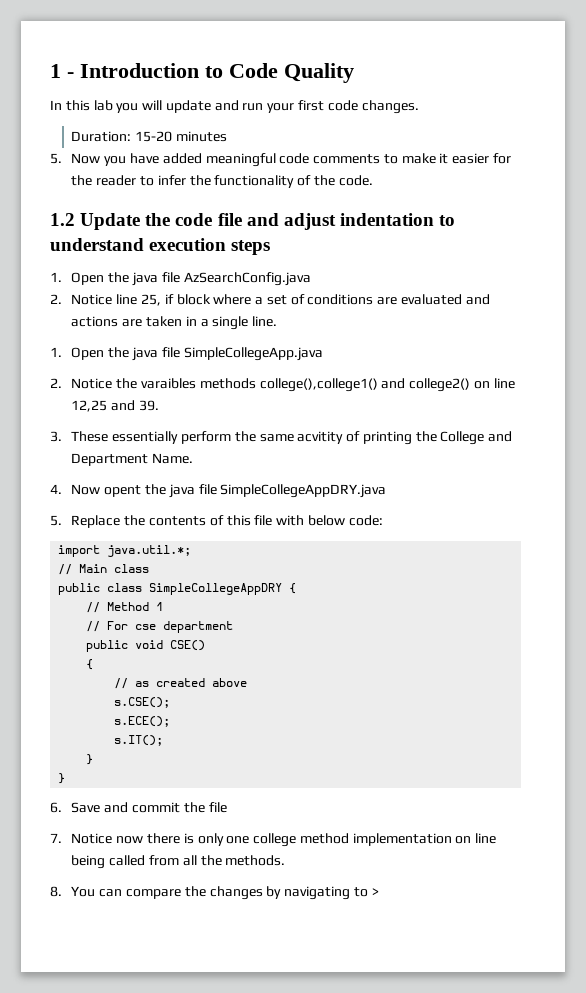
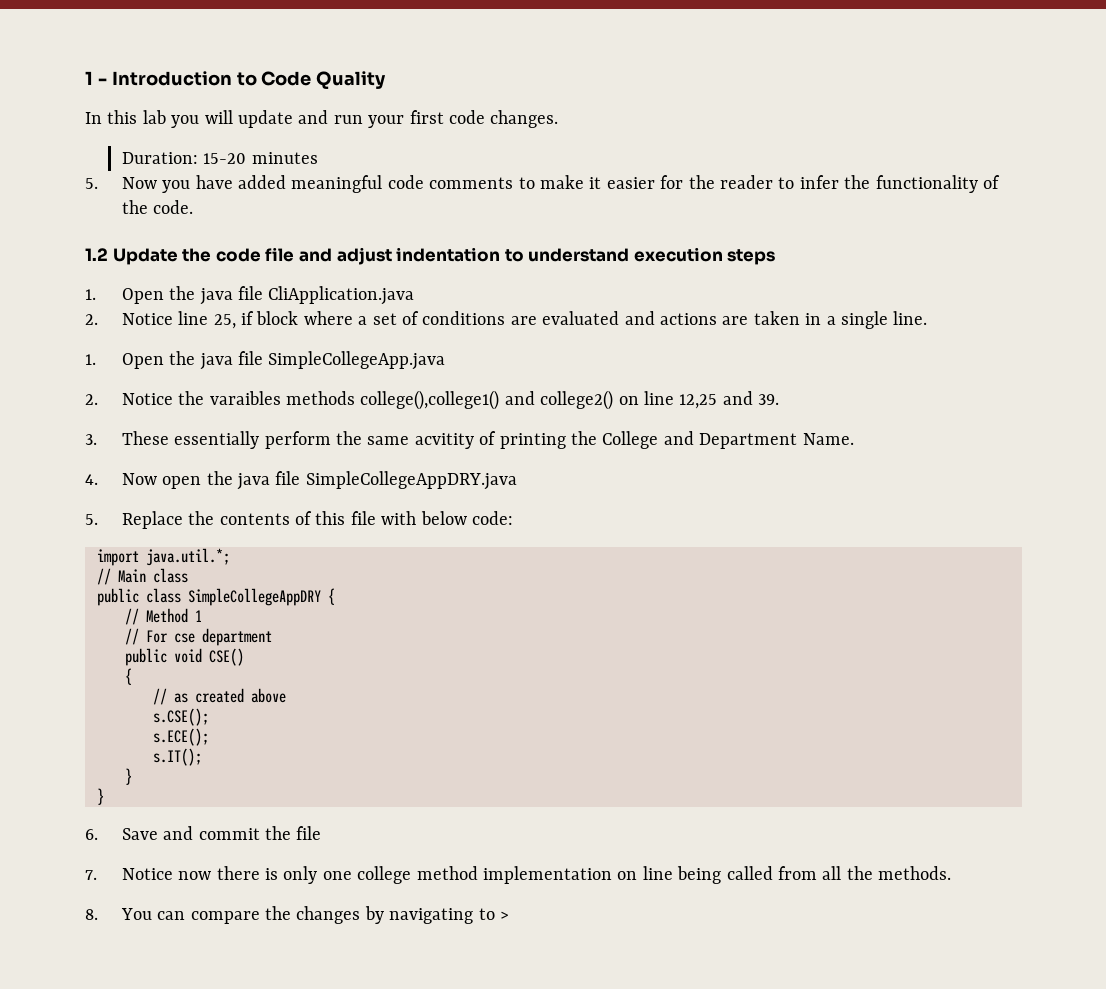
- 1. Open the java file AzSearchConfig.java
+ 1. Open the java file CliApplication.java
- 4. Now opent the java file SimpleCollegeAppDRY.java
+ 4. Now open the java file SimpleCollegeAppDRY.java

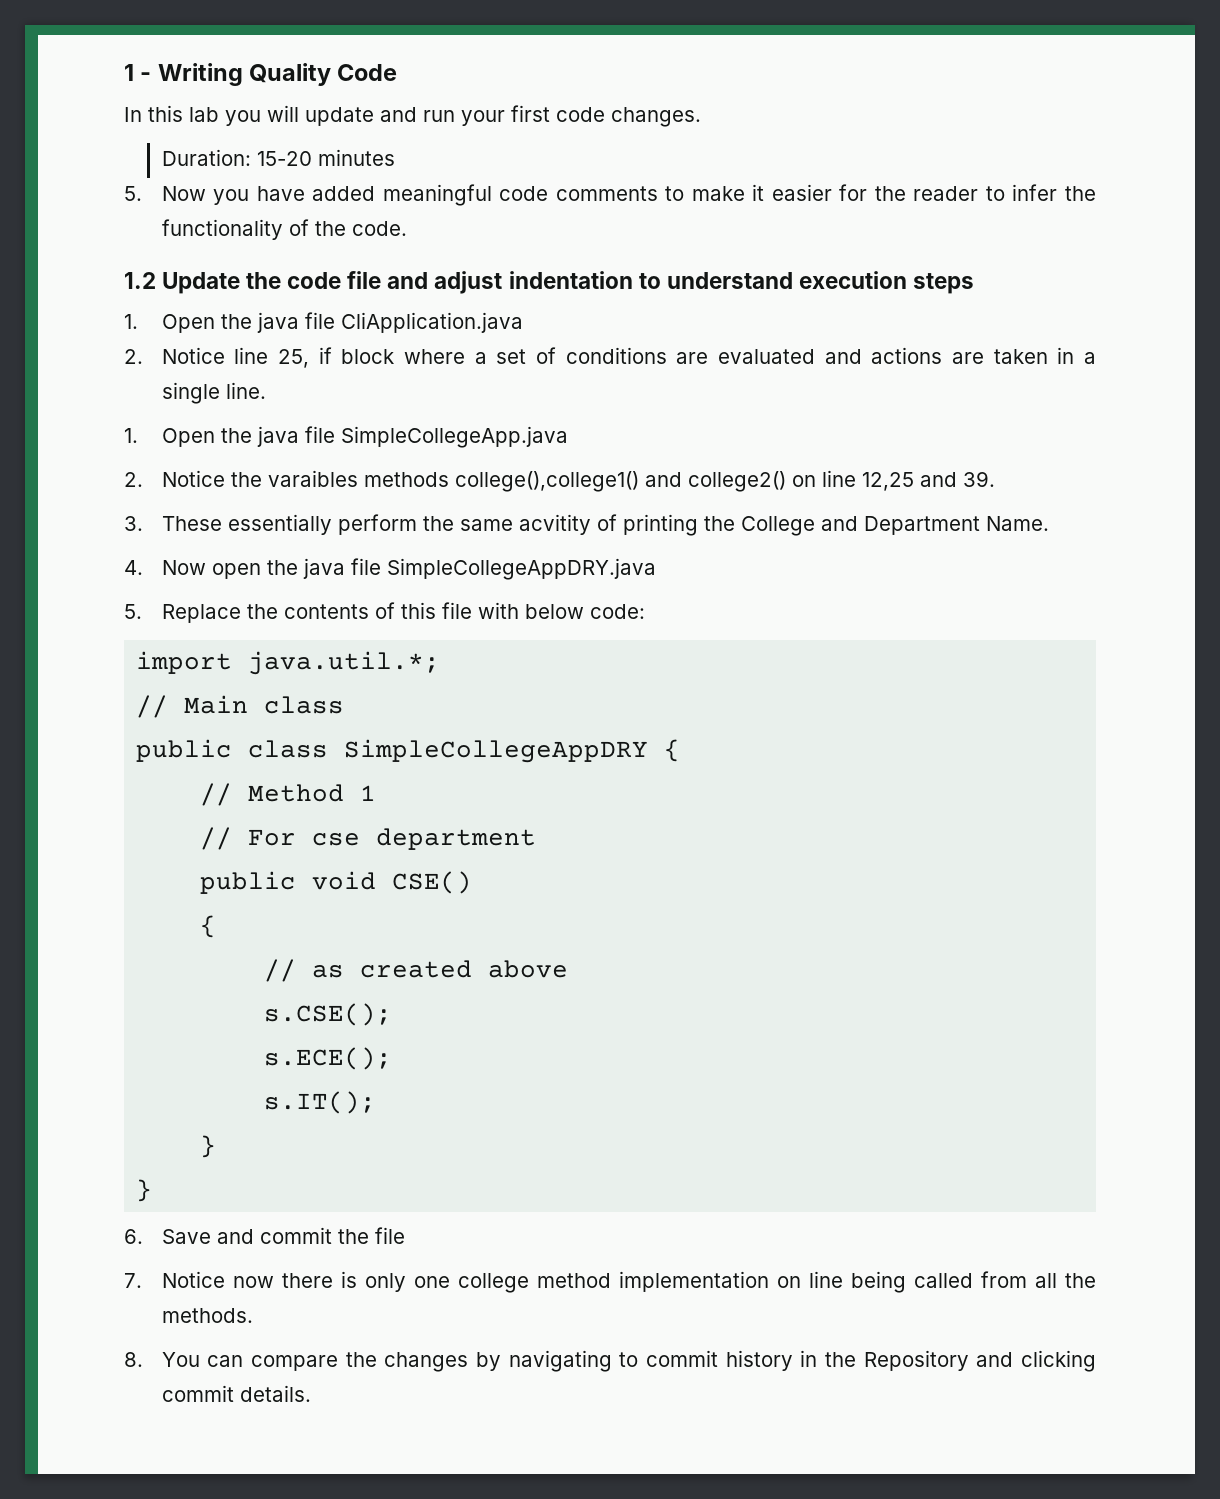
- 1 - Introduction to Code Quality
+ 1 - Writing Quality Code
- 8. You can compare the changes by navigating to >
+ 8. You can compare the changes by navigating to commit history in the Repository and clicking commit details.

